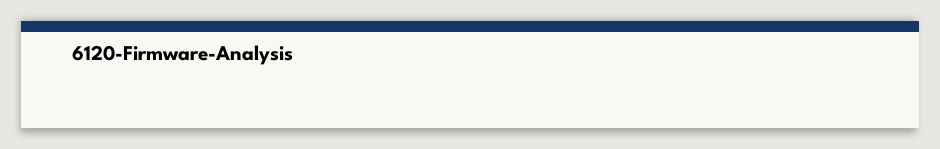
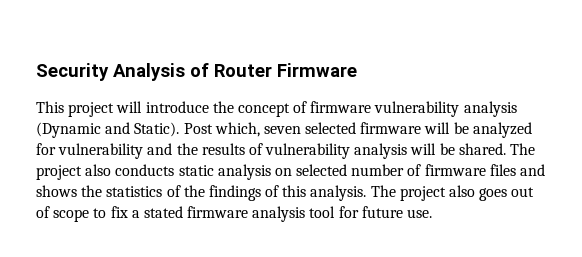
- 6120-Firmware-Analysis
+ Security Analysis of Router Firmware
+ This project will introduce the concept of firmware vulnerability analysis (Dynamic and Static). Post which, seven selected firmware will be analyzed for vulnerability and the results of vulnerability analysis will be shared. The project also conducts static analysis on selected number of firmware files and shows the statistics of the findings of this analysis. The project also goes out of scope to fix a stated firmware analysis tool for future use.

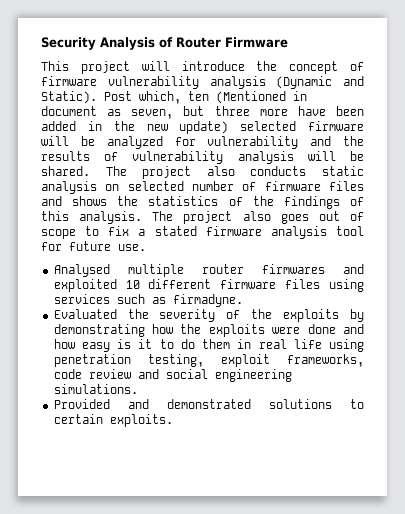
- Post which, seven selected firmware will be analyzed for vulnerability and the results of vulnerability analysis will be shared.
+ Post which, ten (Mentioned in document as seven, but three more have been added in the new update) selected firmware will be analyzed for vulnerability and the results of vulnerability analysis will be shared.
+ Analysed multiple router firmwares and exploited 10 different firmware files using services such as firmadyne.
+ Evaluated the severity of the exploits by demonstrating how the exploits were done and how easy is it to do them in real life using penetration testing, exploit frameworks, code review and social engineering simulations.
+ Provided and demonstrated solutions to certain exploits.

